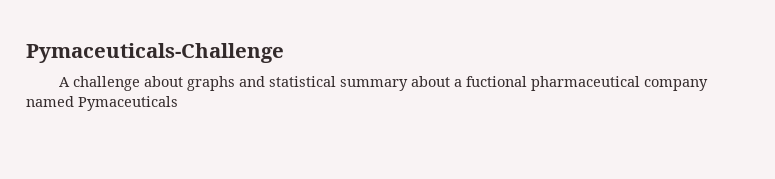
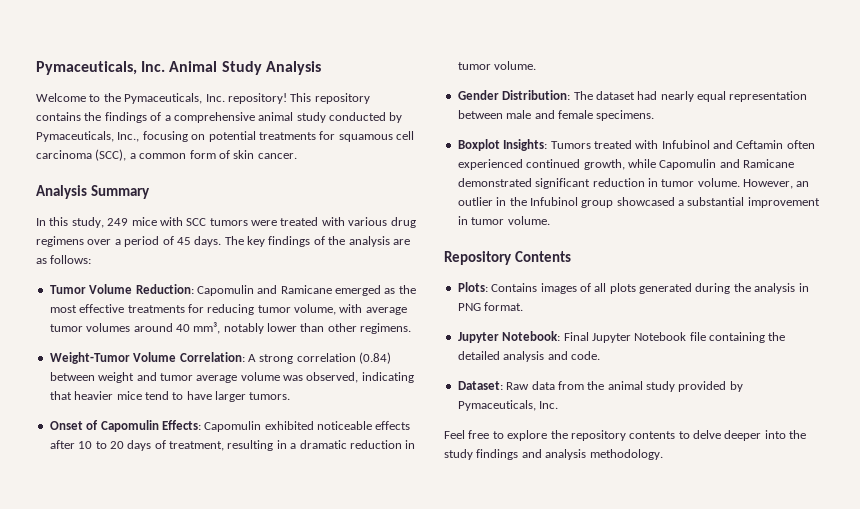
- Pymaceuticals-Challenge
- A challenge about graphs and statistical summary about a fuctional pharmaceutical company named Pymaceuticals
+ Pymaceuticals, Inc. Animal Study Analysis
+ Welcome to the Pymaceuticals, Inc. repository! This repository contains the findings of a comprehensive animal study conducted by Pymaceuticals, Inc., focusing on potential treatments for squamous cell carcinoma (SCC), a common form of skin cancer.
+ Analysis Summary
+ In this study, 249 mice with SCC tumors were treated with various drug regimens over a period of 45 days. The key findings of the analysis are as follows:
+ Tumor Volume Reduction: Capomulin and Ramicane emerged as the most effective treatments for reducing tumor volume, with average tumor volumes around 40 mm³, notably lower than other regimens.
+ Weight-Tumor Volume Correlation: A strong correlation (0.84) between weight and tumor average volume was observed, indicating that heavier mice tend to have larger tumors.
+ Onset of Capomulin Effects: Capomulin exhibited noticeable effects after 10 to 20 days of treatment, resulting in a dramatic reduction in tumor volume.
+ Gender Distribution: The dataset had nearly equal representation between male and female specimens.
+ Boxplot Insights: Tumors treated with Infubinol and Ceftamin often experienced continued growth, while Capomulin and Ramicane demonstrated significant reduction in tumor volume. However, an outlier in the Infubinol group showcased a substantial improvement in tumor volume.
+ Repository Contents
+ Plots: Contains images of all plots generated during the analysis in PNG format.
+ Jupyter Notebook: Final Jupyter Notebook file containing the detailed analysis and code.
+ Dataset: Raw data from the animal study provided by Pymaceuticals, Inc.
+ Feel free to explore the repository contents to delve deeper into the study findings and analysis methodology.

